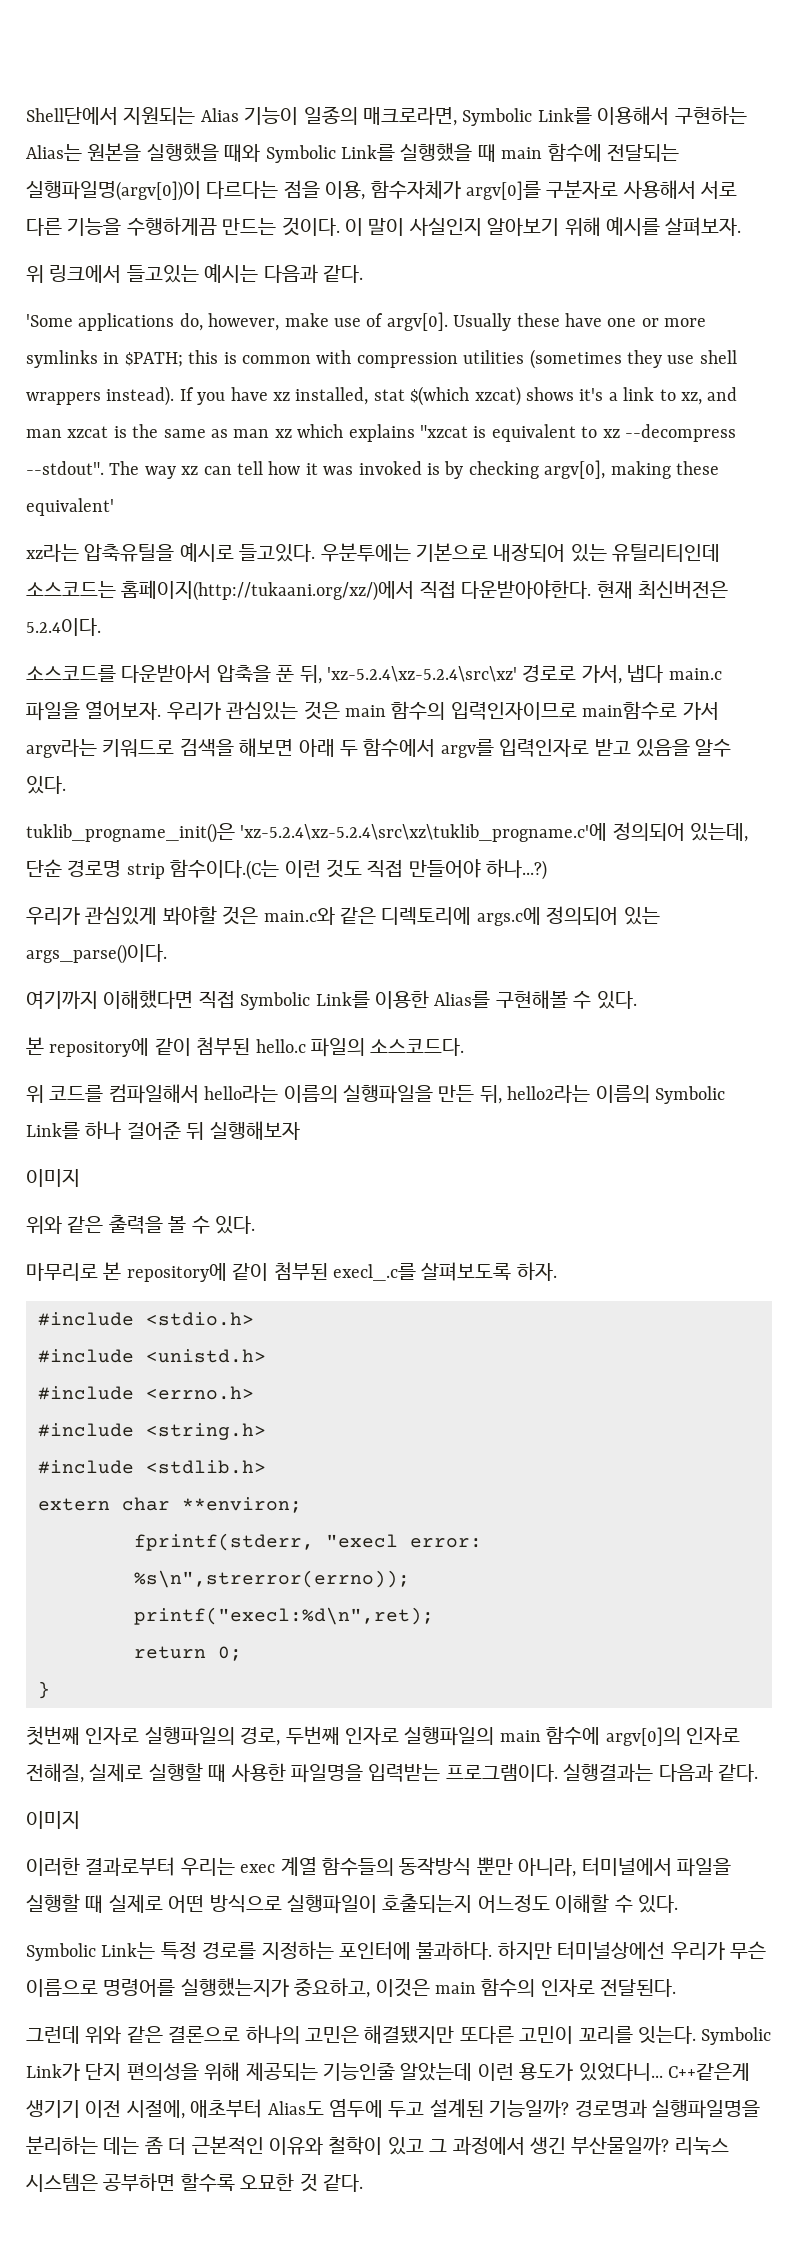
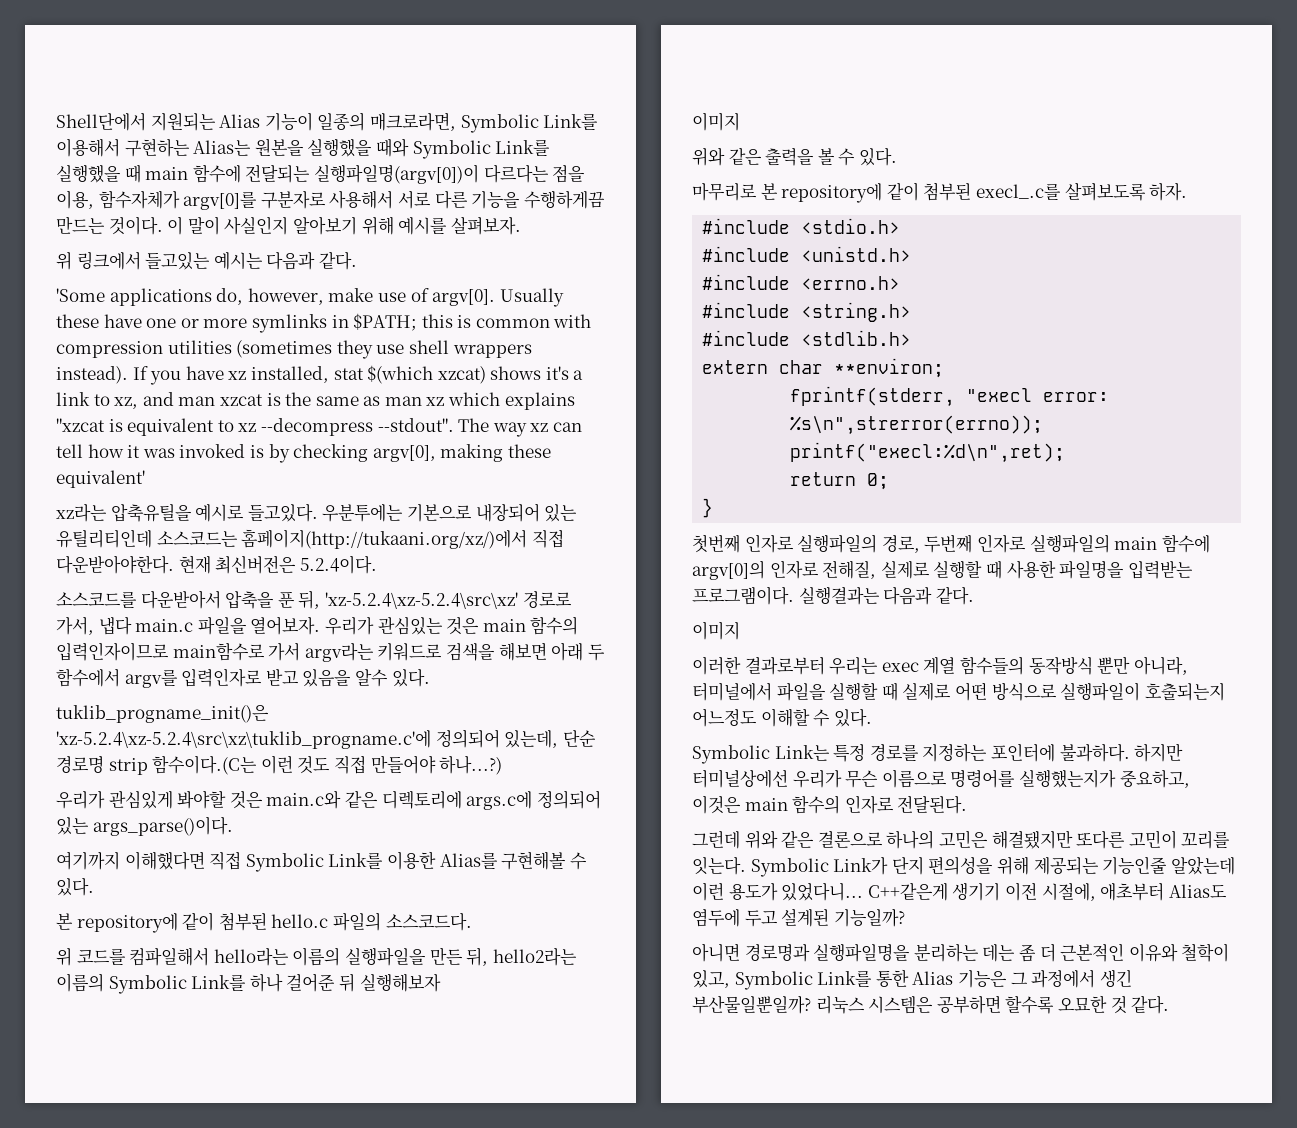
- C++같은게 생기기 이전 시절에, 애초부터 Alias도 염두에 두고 설계된 기능일까? 경로명과 실행파일명을 분리하는 데는 좀 더 근본적인 이유와 철학이 있고 그 과정에서 생긴 부산물일까?
+ C++같은게 생기기 이전 시절에, 애초부터 Alias도 염두에 두고 설계된 기능일까?
+ 아니면 경로명과 실행파일명을 분리하는 데는 좀 더 근본적인 이유와 철학이 있고, Symbolic Link를 통한 Alias 기능은 그 과정에서 생긴 부산물일뿐일까?

